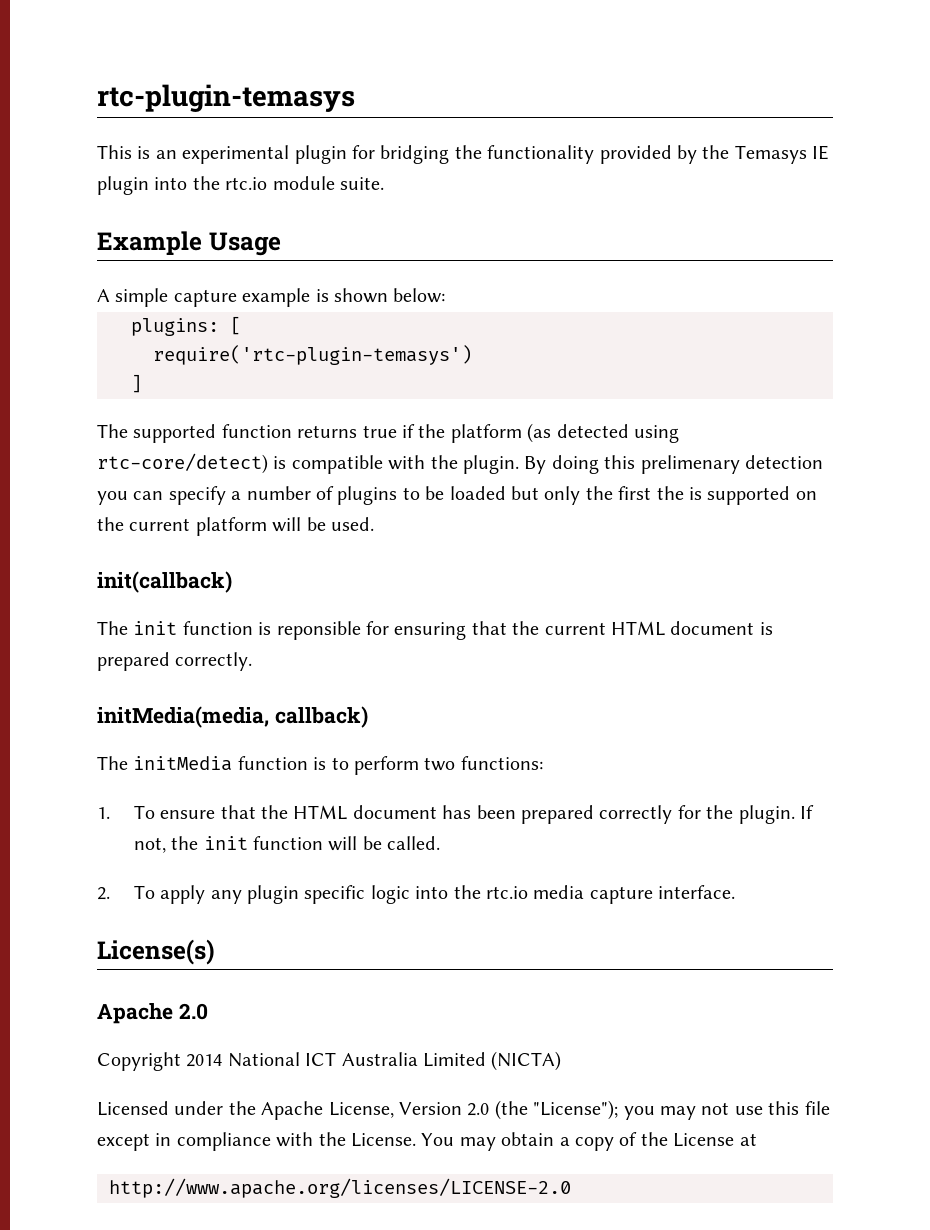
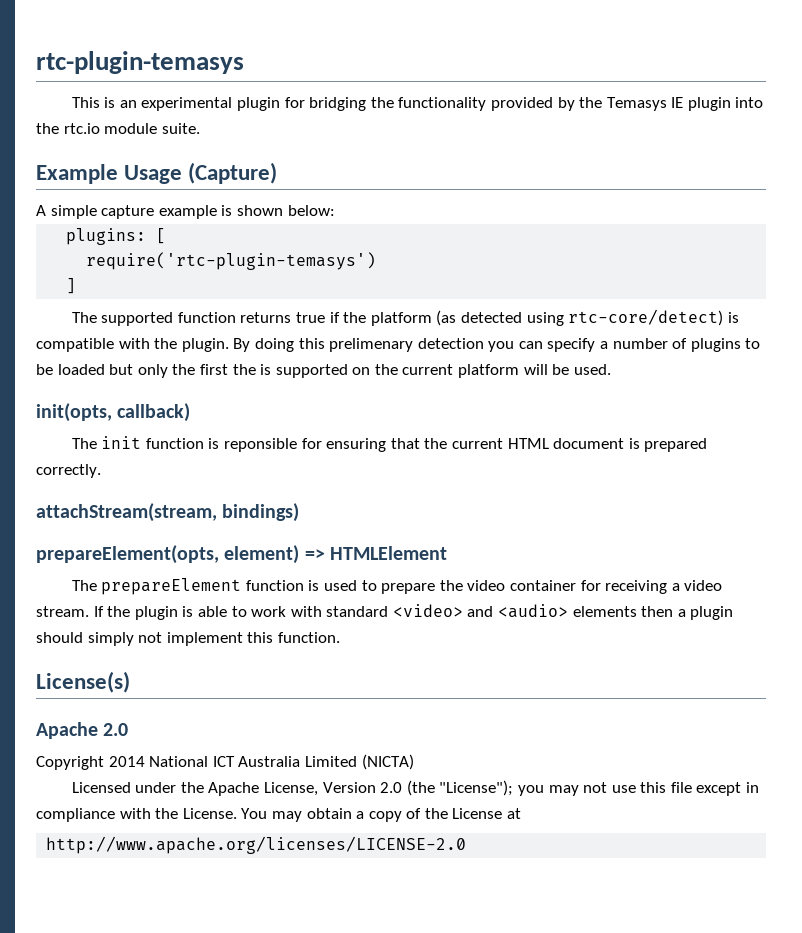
- Example Usage
+ Example Usage (Capture)
- init(callback)
+ init(opts, callback)
- initMedia(media, callback)
- The initMedia function is to perform two functions:
- 1. To ensure that the HTML document has been prepared correctly for the plugin. If not, the init function will be called.
- 2. To apply any plugin specific logic into the rtc.io media capture interface.
+ attachStream(stream, bindings)
+ prepareElement(opts, element) => HTMLElement
+ The prepareElement function is used to prepare the video container for receiving a video stream. If the plugin is able to work with standard <video> and <audio> elements then a plugin should simply not implement this function.

